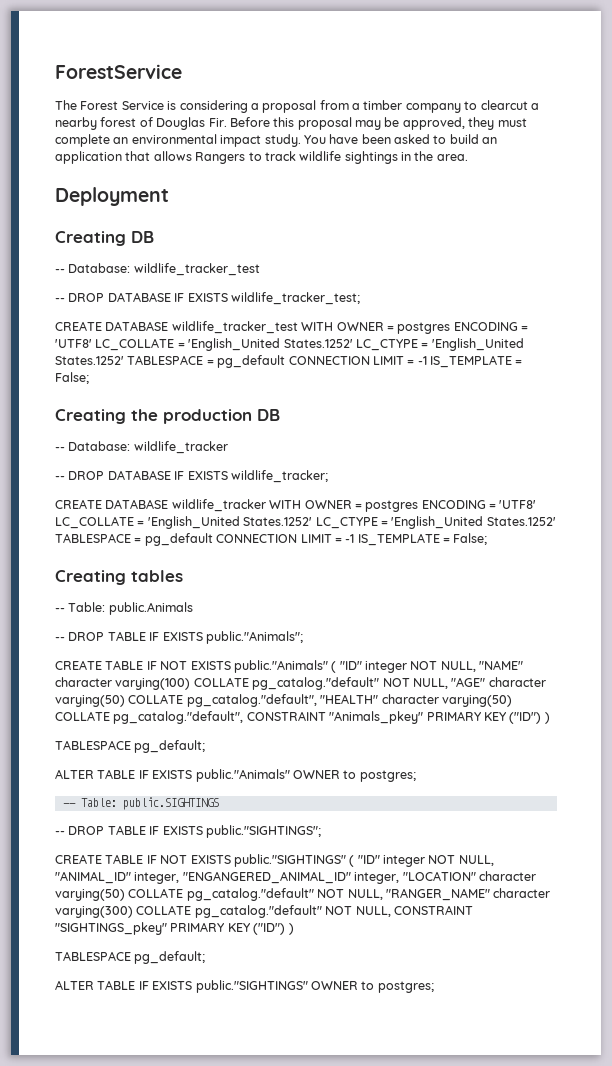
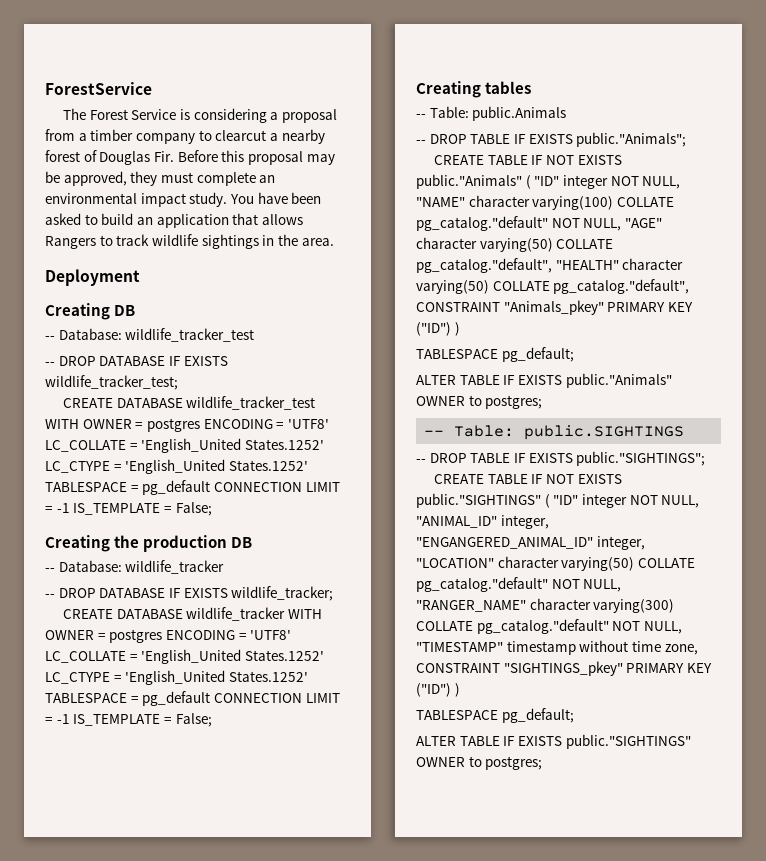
- CREATE TABLE IF NOT EXISTS public."SIGHTINGS" ( "ID" integer NOT NULL, "ANIMAL_ID" integer, "ENGANGERED_ANIMAL_ID" integer, "LOCATION" character varying(50) COLLATE pg_catalog."default" NOT NULL, "RANGER_NAME" character varying(300) COLLATE pg_catalog."default" NOT NULL, CONSTRAINT "SIGHTINGS_pkey" PRIMARY KEY ("ID") )
+ CREATE TABLE IF NOT EXISTS public."SIGHTINGS" ( "ID" integer NOT NULL, "ANIMAL_ID" integer, "ENGANGERED_ANIMAL_ID" integer, "LOCATION" character varying(50) COLLATE pg_catalog."default" NOT NULL, "RANGER_NAME" character varying(300) COLLATE pg_catalog."default" NOT NULL, "TIMESTAMP" timestamp without time zone, CONSTRAINT "SIGHTINGS_pkey" PRIMARY KEY ("ID") )

